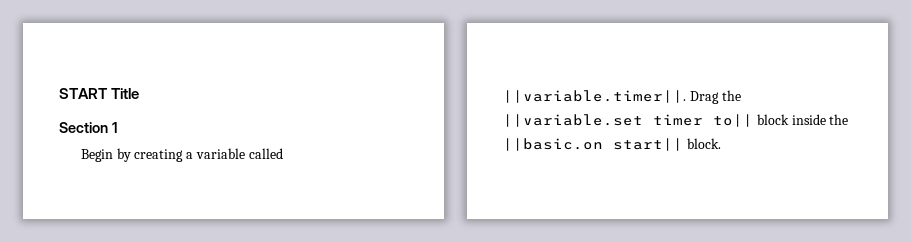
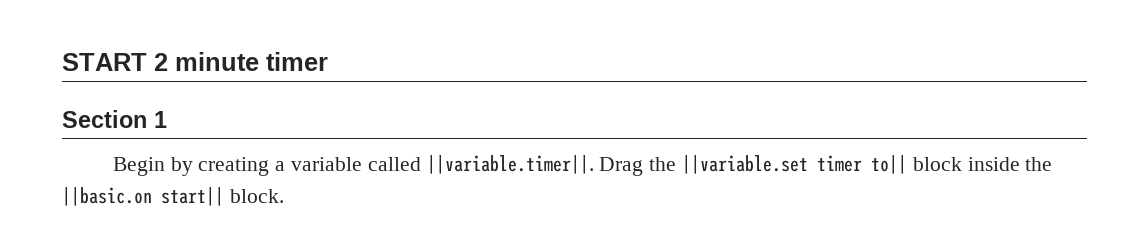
- START Title
+ START 2 minute timer

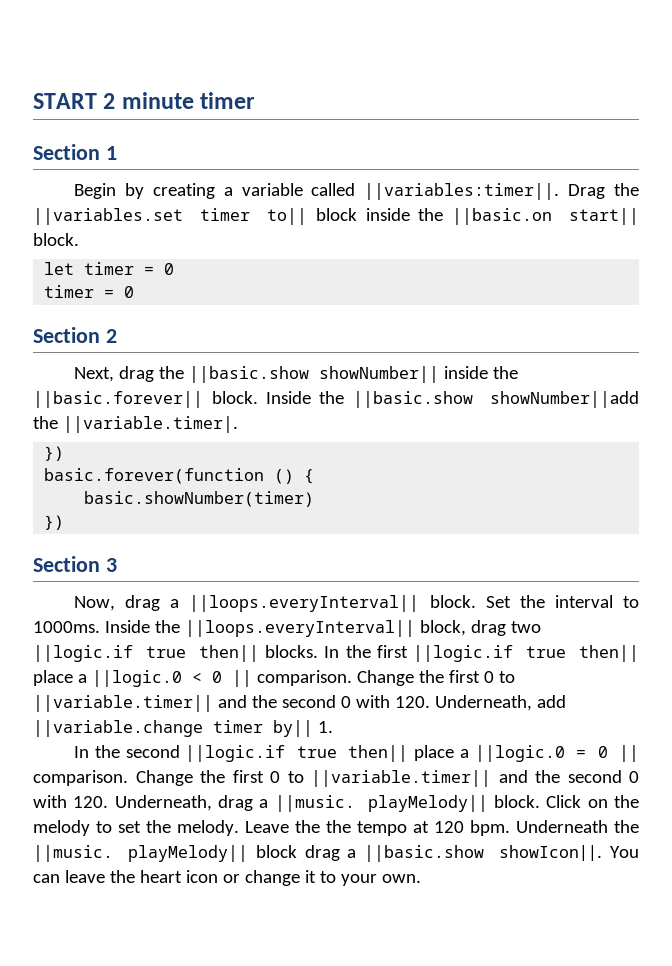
- Begin by creating a variable called ||variable.timer||. Drag the ||variable.set timer to|| block inside the ||basic.on start|| block.
+ Begin by creating a variable called ||variables:timer||. Drag the ||variables.set timer to|| block inside the ||basic.on start|| block.
+ let timer = 0
+ timer = 0
+ Section 2
+ Next, drag the ||basic.show showNumber|| inside the ||basic.forever|| block. Inside the ||basic.show showNumber||add the ||variable.timer|.
+ })
+ basic.forever(function () {
+ basic.showNumber(timer)
+ })
+ Section 3
+ Now, drag a ||loops.everyInterval|| block. Set the interval to 1000ms. Inside the ||loops.everyInterval|| block, drag two ||logic.if true then|| blocks. In the first ||logic.if true then|| place a ||logic.0 < 0 || comparison. Change the first 0 to ||variable.timer|| and the second 0 with 120. Underneath, add ||variable.change timer by|| 1.
+ In the second ||logic.if true then|| place a ||logic.0 = 0 || comparison. Change the first 0 to ||variable.timer|| and the second 0 with 120. Underneath, drag a ||music. playMelody|| block. Click on the melody to set the melody. Leave the the tempo at 120 bpm. Underneath the ||music. playMelody|| block drag a ||basic.show showIcon||. You can leave the heart icon or change it to your own.

